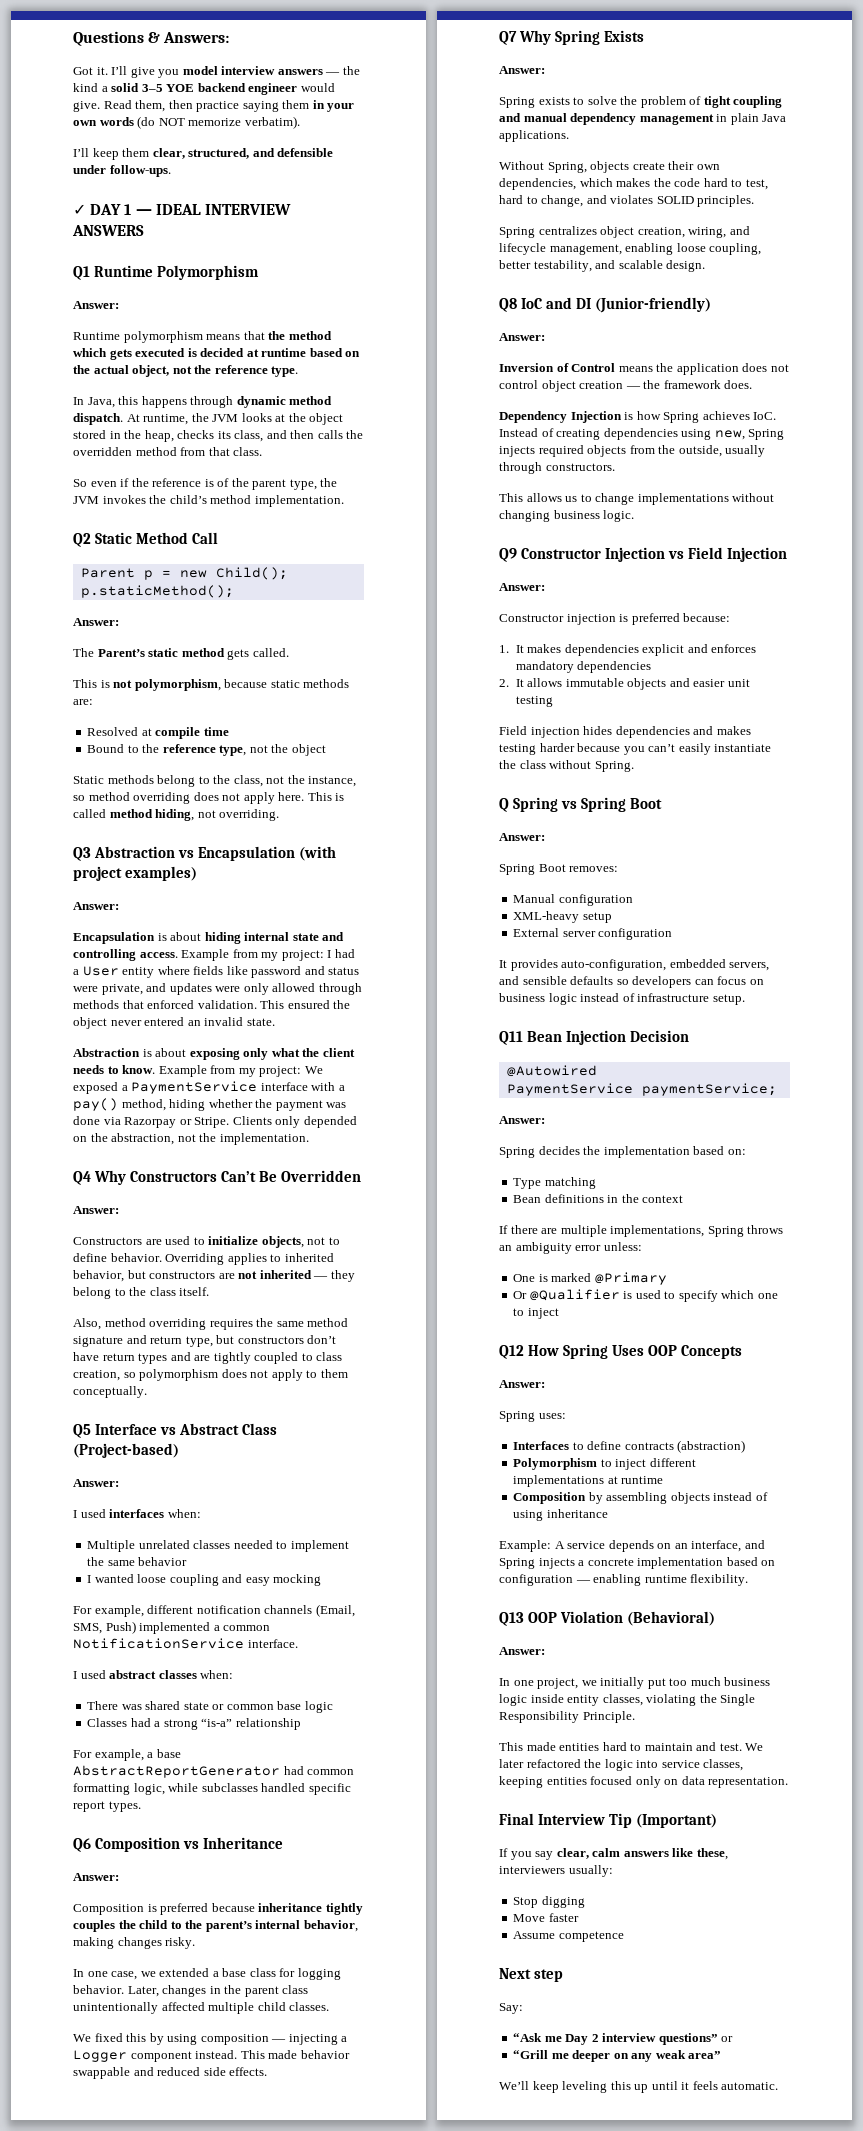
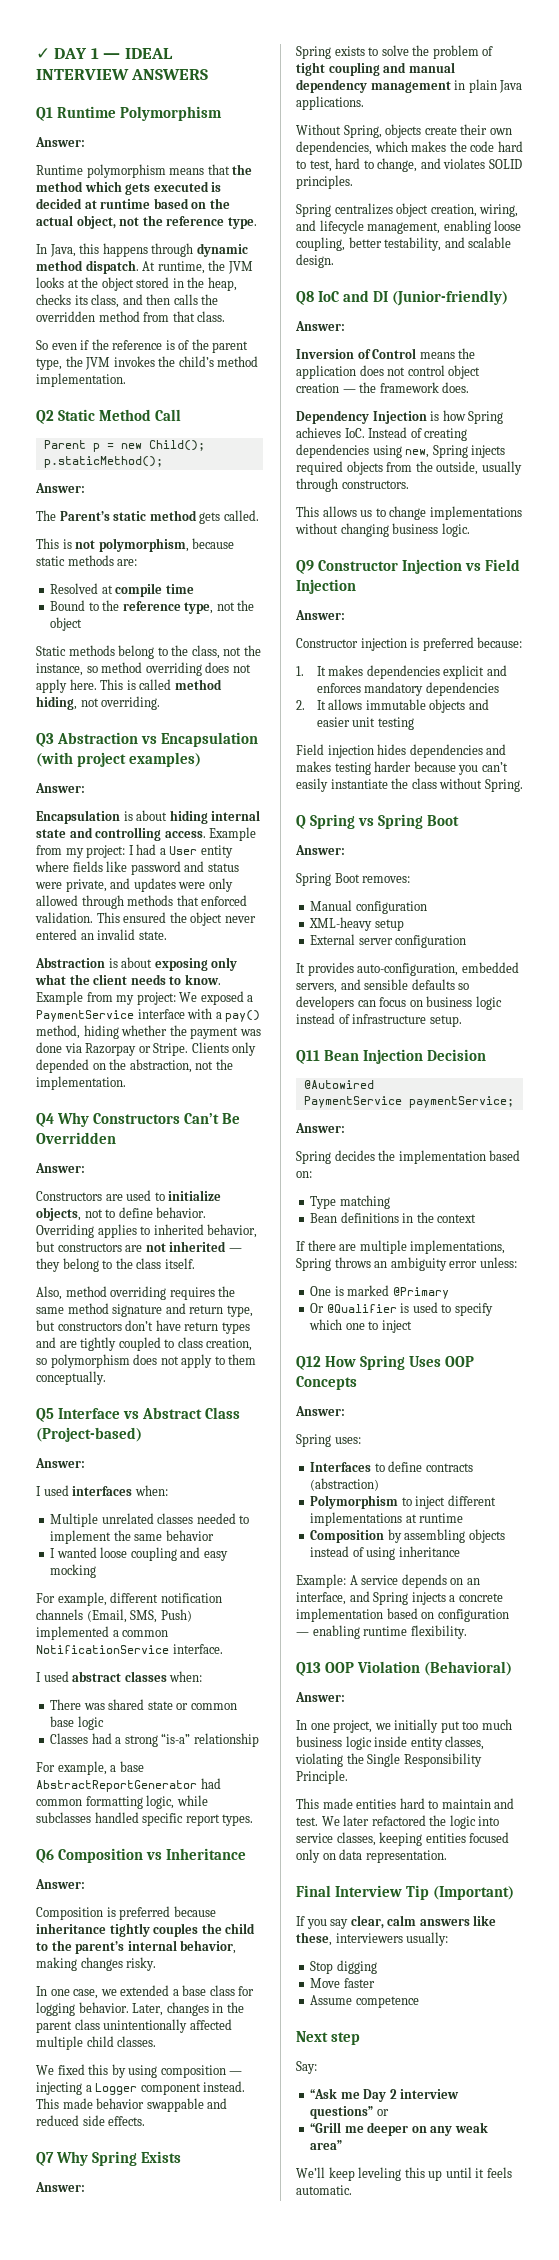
- Questions & Answers:
- Got it. I’ll give you model interview answers — the kind a solid 3–5 YOE backend engineer would give. Read them, then practice saying them in your own words (do NOT memorize verbatim).
- I’ll keep them clear, structured, and defensible under follow-ups.

